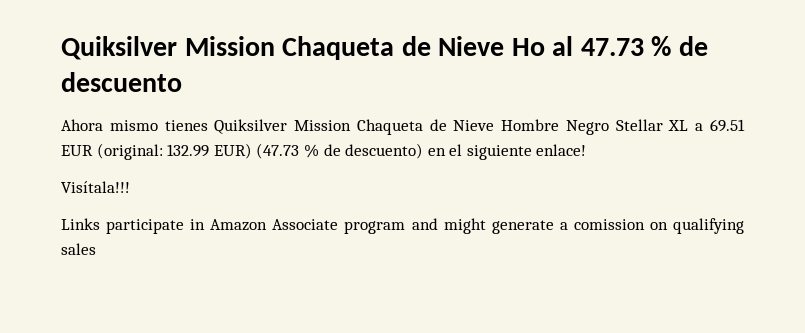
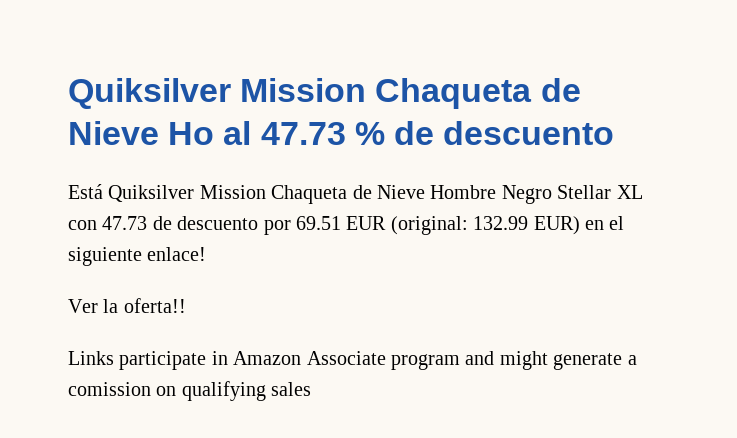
- Ahora mismo tienes Quiksilver Mission Chaqueta de Nieve Hombre Negro Stellar XL a 69.51 EUR (original: 132.99 EUR) (47.73 % de descuento) en el siguiente enlace!
+ Está Quiksilver Mission Chaqueta de Nieve Hombre Negro Stellar XL con 47.73 de descuento por 69.51 EUR (original: 132.99 EUR) en el siguiente enlace!
- Visítala!!!
+ Ver la oferta!!

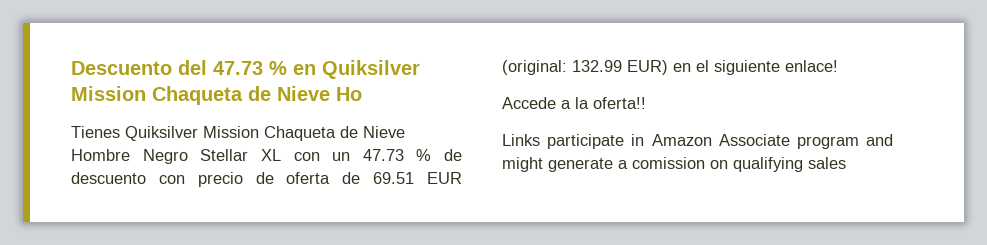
- Quiksilver Mission Chaqueta de Nieve Ho al 47.73 % de descuento
- Está Quiksilver Mission Chaqueta de Nieve Hombre Negro Stellar XL con 47.73 de descuento por 69.51 EUR (original: 132.99 EUR) en el siguiente enlace!
+ Descuento del 47.73 % en Quiksilver Mission Chaqueta de Nieve Ho
+ Tienes Quiksilver Mission Chaqueta de Nieve Hombre Negro Stellar XL con un 47.73 % de descuento con precio de oferta de 69.51 EUR (original: 132.99 EUR) en el siguiente enlace!
- Ver la oferta!!
+ Accede a la oferta!!

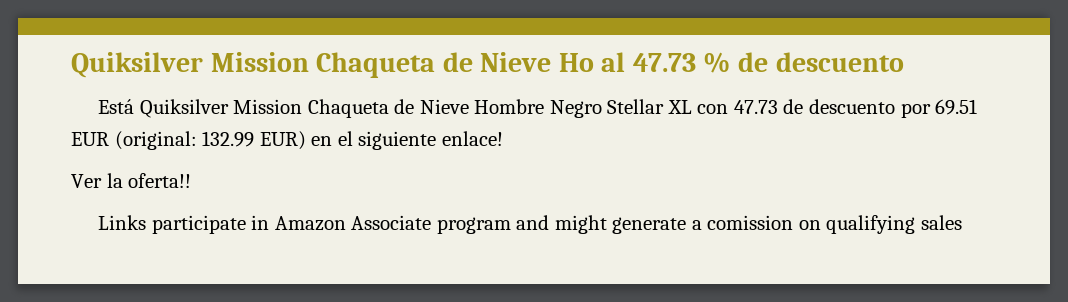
- Descuento del 47.73 % en Quiksilver Mission Chaqueta de Nieve Ho
- Tienes Quiksilver Mission Chaqueta de Nieve Hombre Negro Stellar XL con un 47.73 % de descuento con precio de oferta de 69.51 EUR (original: 132.99 EUR) en el siguiente enlace!
+ Quiksilver Mission Chaqueta de Nieve Ho al 47.73 % de descuento
+ Está Quiksilver Mission Chaqueta de Nieve Hombre Negro Stellar XL con 47.73 de descuento por 69.51 EUR (original: 132.99 EUR) en el siguiente enlace!
- Accede a la oferta!!
+ Ver la oferta!!

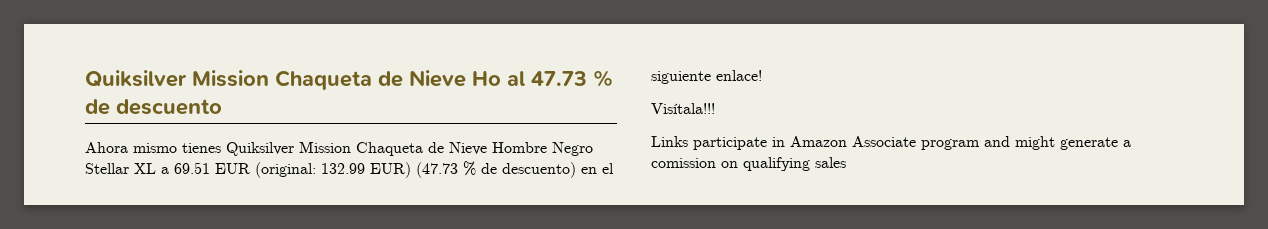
- Está Quiksilver Mission Chaqueta de Nieve Hombre Negro Stellar XL con 47.73 de descuento por 69.51 EUR (original: 132.99 EUR) en el siguiente enlace!
+ Ahora mismo tienes Quiksilver Mission Chaqueta de Nieve Hombre Negro Stellar XL a 69.51 EUR (original: 132.99 EUR) (47.73 % de descuento) en el siguiente enlace!
- Ver la oferta!!
+ Visítala!!!

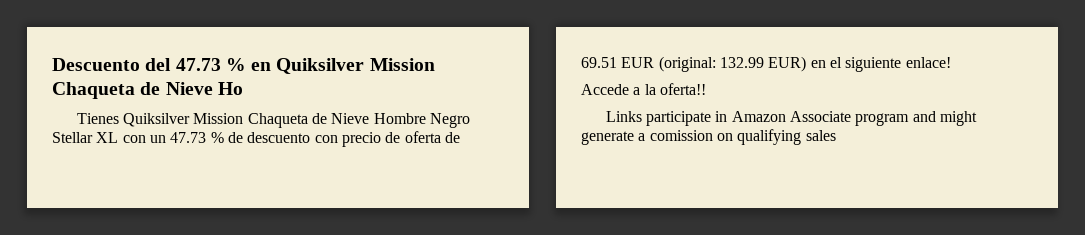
- Quiksilver Mission Chaqueta de Nieve Ho al 47.73 % de descuento
- Ahora mismo tienes Quiksilver Mission Chaqueta de Nieve Hombre Negro Stellar XL a 69.51 EUR (original: 132.99 EUR) (47.73 % de descuento) en el siguiente enlace!
+ Descuento del 47.73 % en Quiksilver Mission Chaqueta de Nieve Ho
+ Tienes Quiksilver Mission Chaqueta de Nieve Hombre Negro Stellar XL con un 47.73 % de descuento con precio de oferta de 69.51 EUR (original: 132.99 EUR) en el siguiente enlace!
- Visítala!!!
+ Accede a la oferta!!

